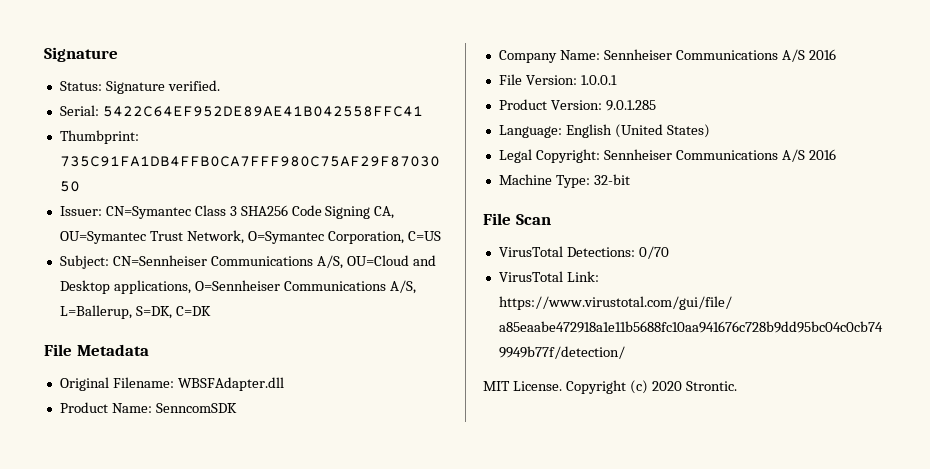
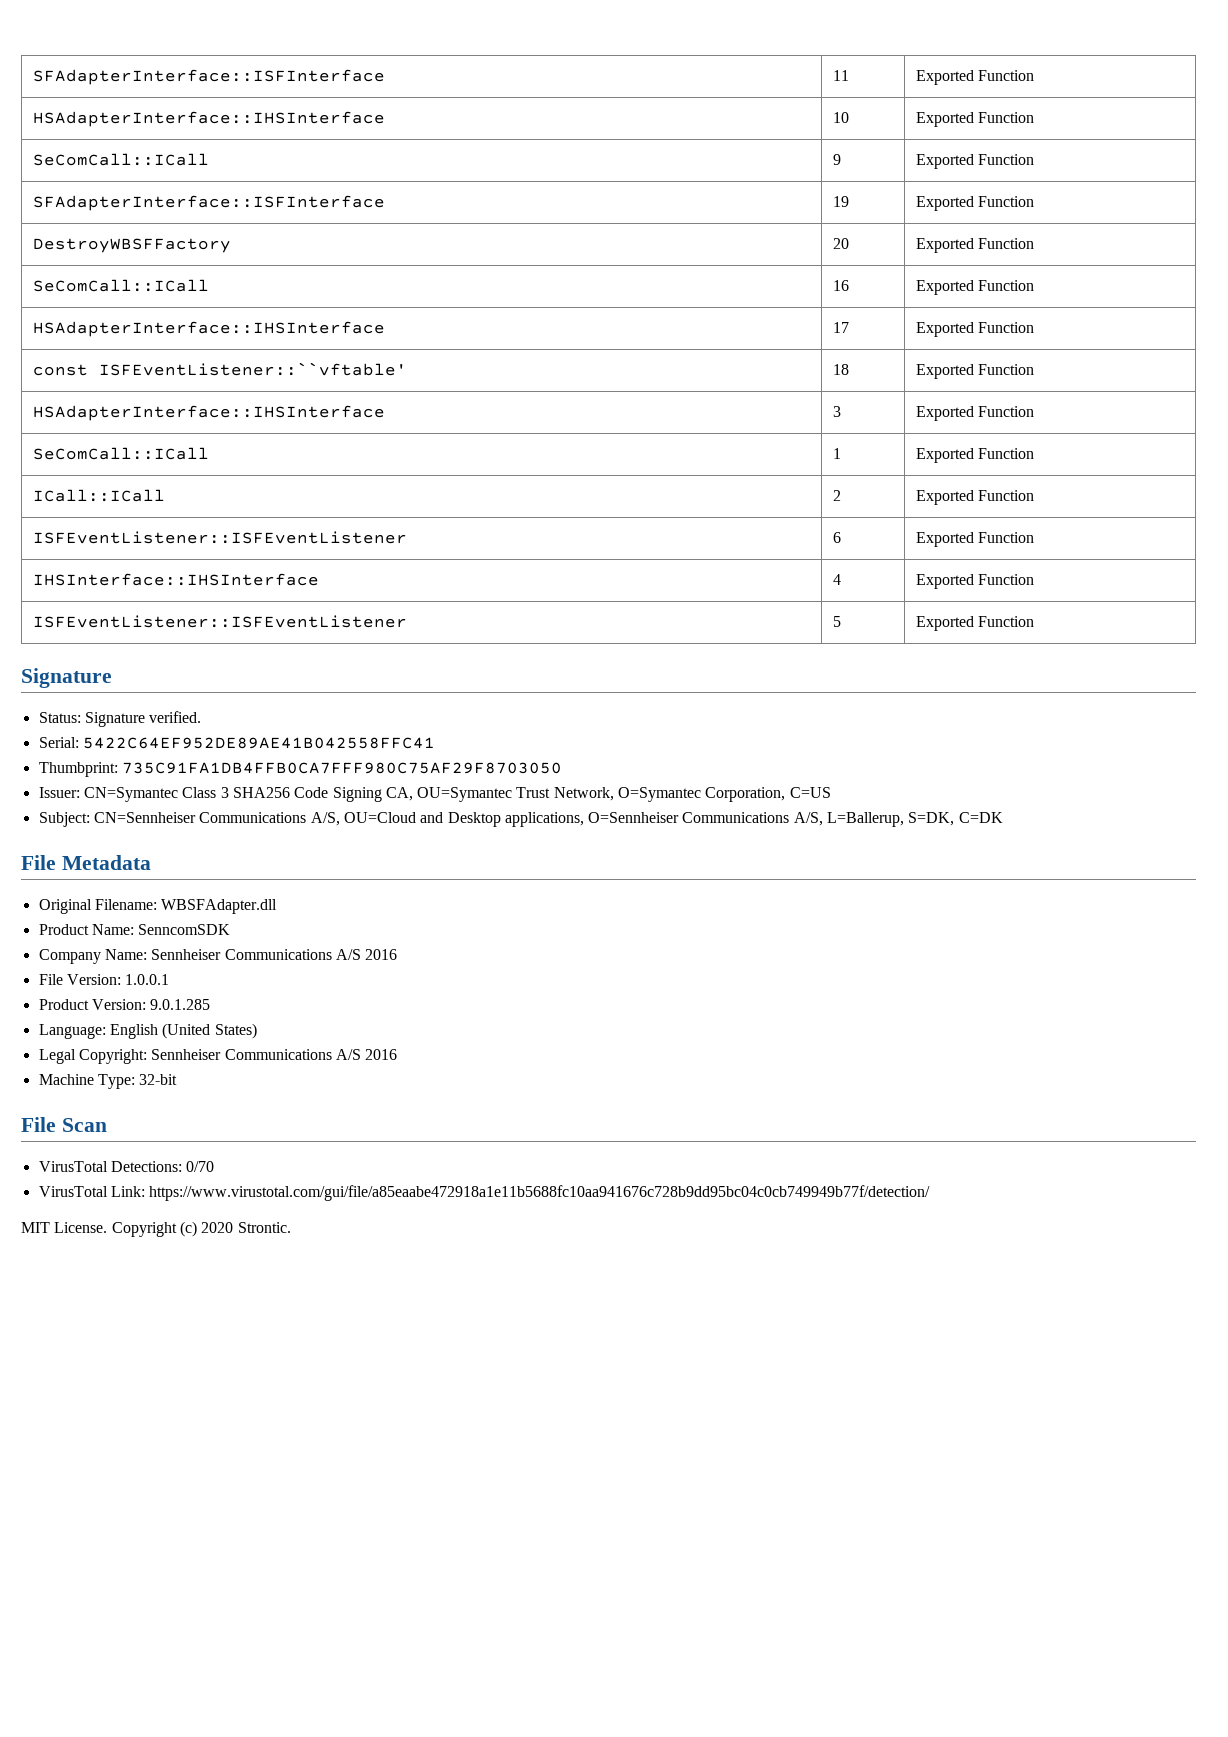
+ SFAdapterInterface::ISFInterface | 11 | Exported Function
+ HSAdapterInterface::IHSInterface | 10 | Exported Function
+ SeComCall::ICall | 9 | Exported Function
+ SFAdapterInterface::ISFInterface | 19 | Exported Function
+ DestroyWBSFFactory | 20 | Exported Function
+ SeComCall::ICall | 16 | Exported Function
+ HSAdapterInterface::IHSInterface | 17 | Exported Function
+ const ISFEventListener::``vftable' | 18 | Exported Function
+ HSAdapterInterface::IHSInterface | 3 | Exported Function
+ SeComCall::ICall | 1 | Exported Function
+ ICall::ICall | 2 | Exported Function
+ ISFEventListener::ISFEventListener | 6 | Exported Function
+ IHSInterface::IHSInterface | 4 | Exported Function
+ ISFEventListener::ISFEventListener | 5 | Exported Function

